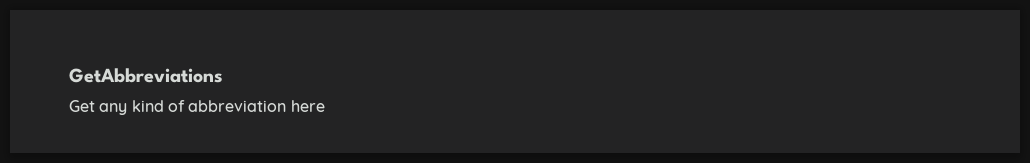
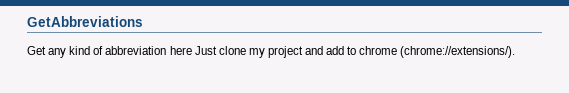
- Get any kind of abbreviation here
+ Get any kind of abbreviation here Just clone my project and add to chrome (chrome://extensions/).

